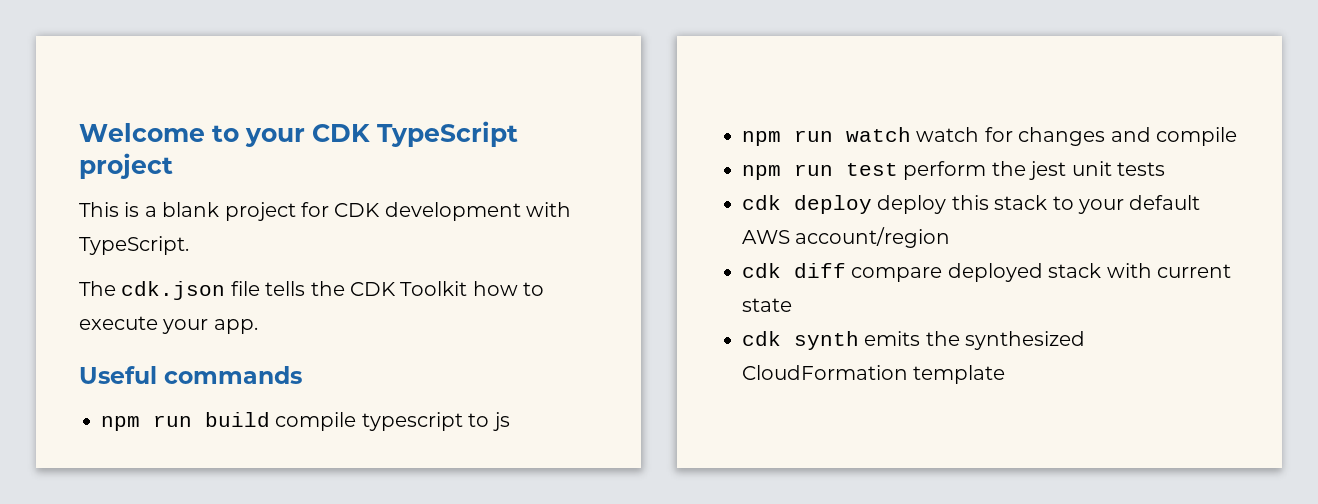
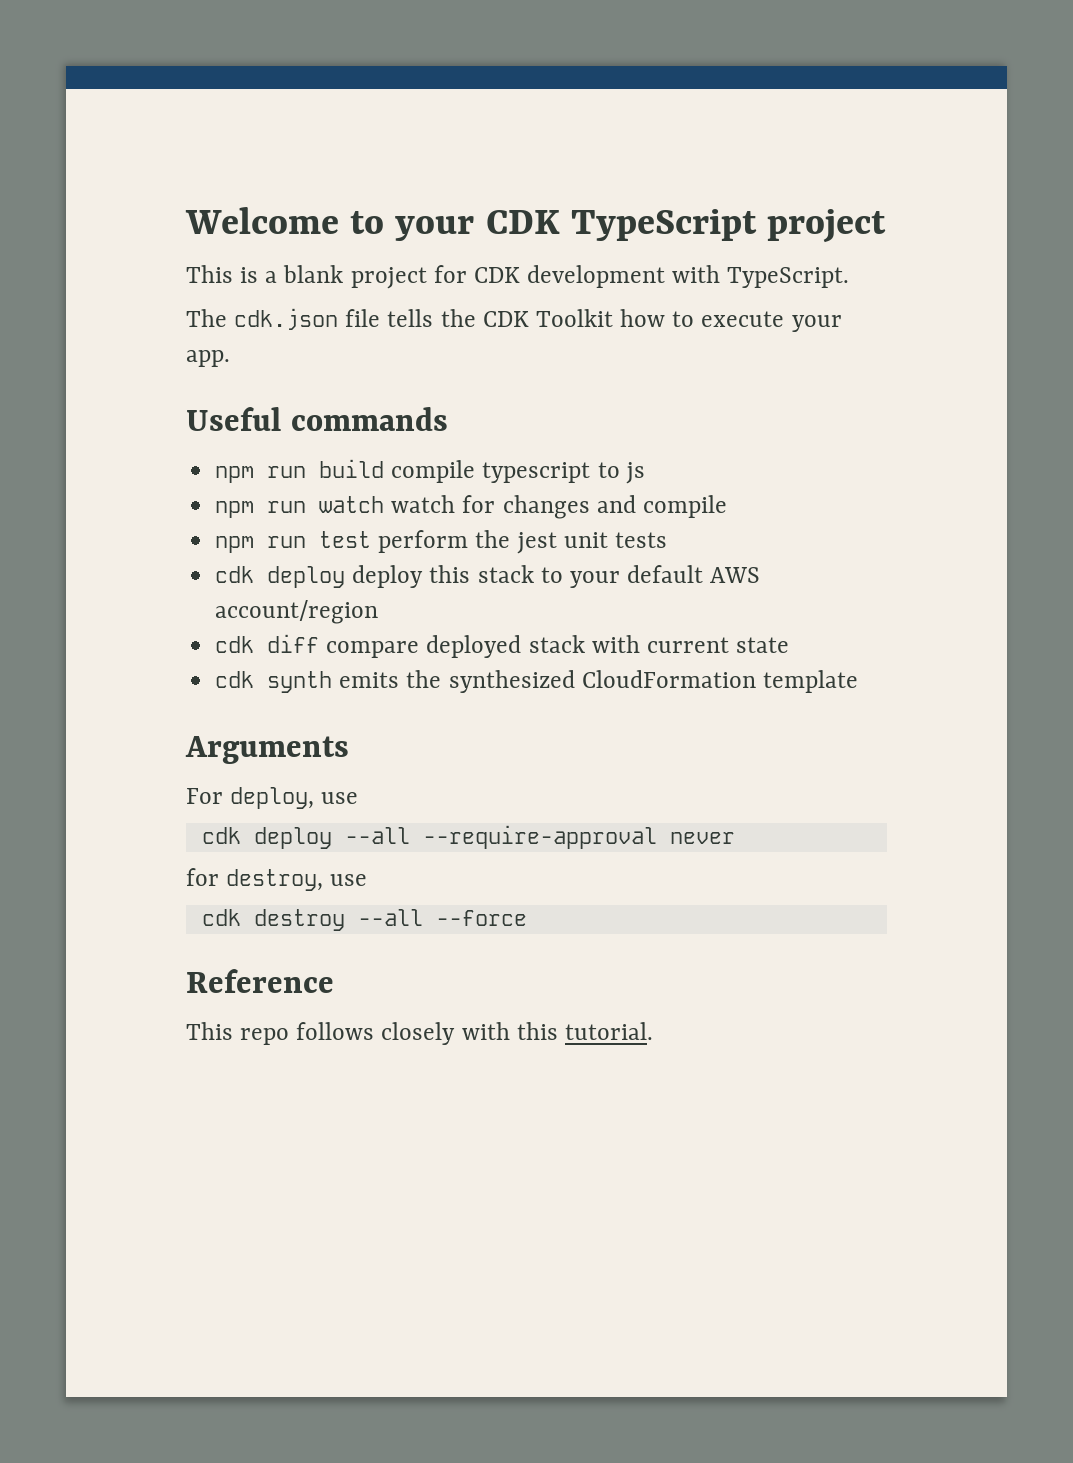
+ Arguments
+ For deploy, use
+ cdk deploy --all --require-approval never
+ for destroy, use
+ cdk destroy --all --force
+ Reference
+ This repo follows closely with this tutorial.

